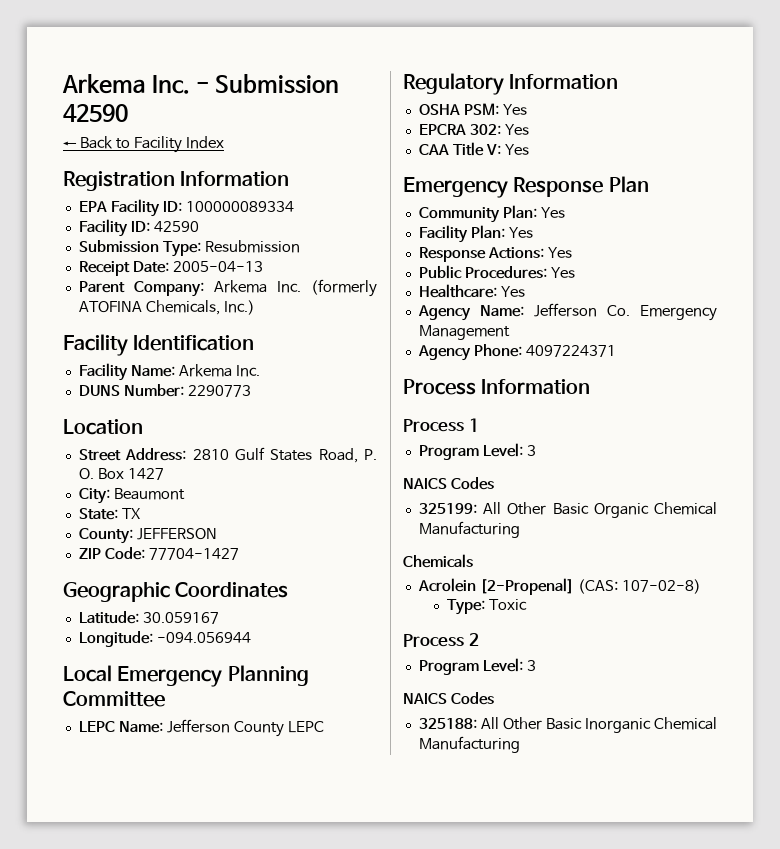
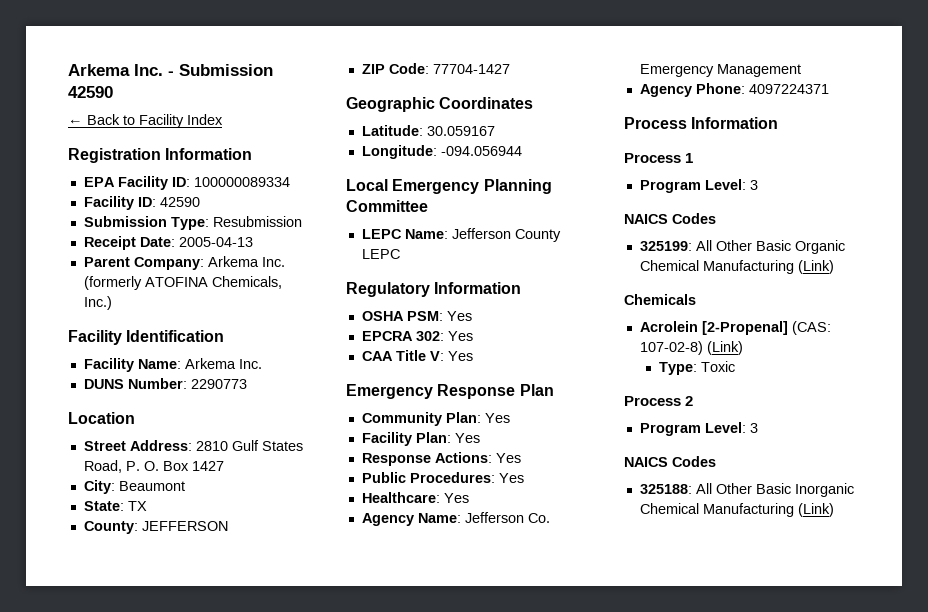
- 325199: All Other Basic Organic Chemical Manufacturing
+ 325199: All Other Basic Organic Chemical Manufacturing (Link)
- Acrolein [2-Propenal] (CAS: 107-02-8)
+ Acrolein [2-Propenal] (CAS: 107-02-8) (Link)
- 325188: All Other Basic Inorganic Chemical Manufacturing
+ 325188: All Other Basic Inorganic Chemical Manufacturing (Link)

